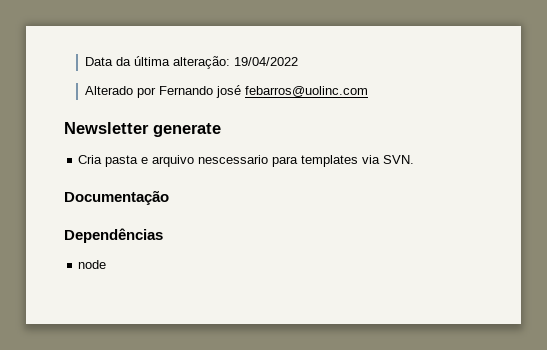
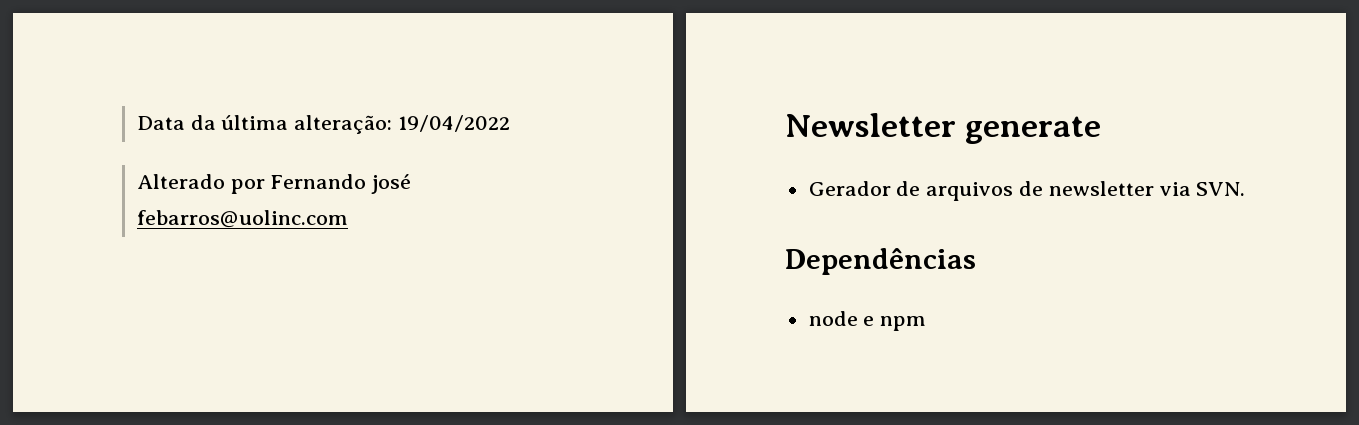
- Cria pasta e arquivo nescessario para templates via SVN.
+ Gerador de arquivos de newsletter via SVN.
- Documentação
- node
+ node e npm

